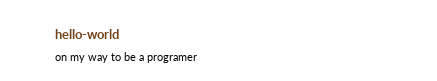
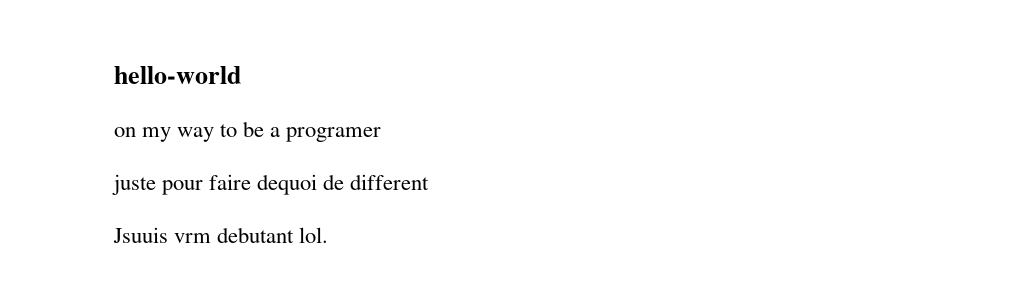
+ juste pour faire dequoi de different
+ Jsuuis vrm debutant lol.

